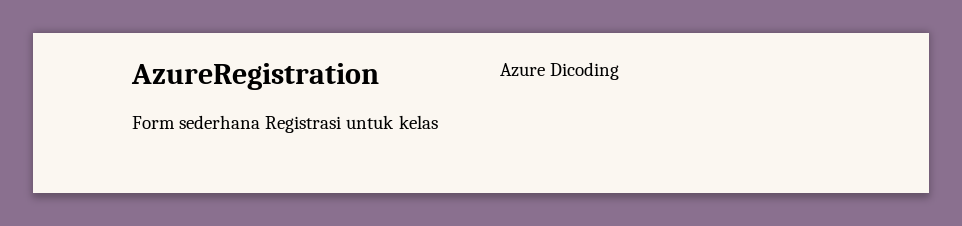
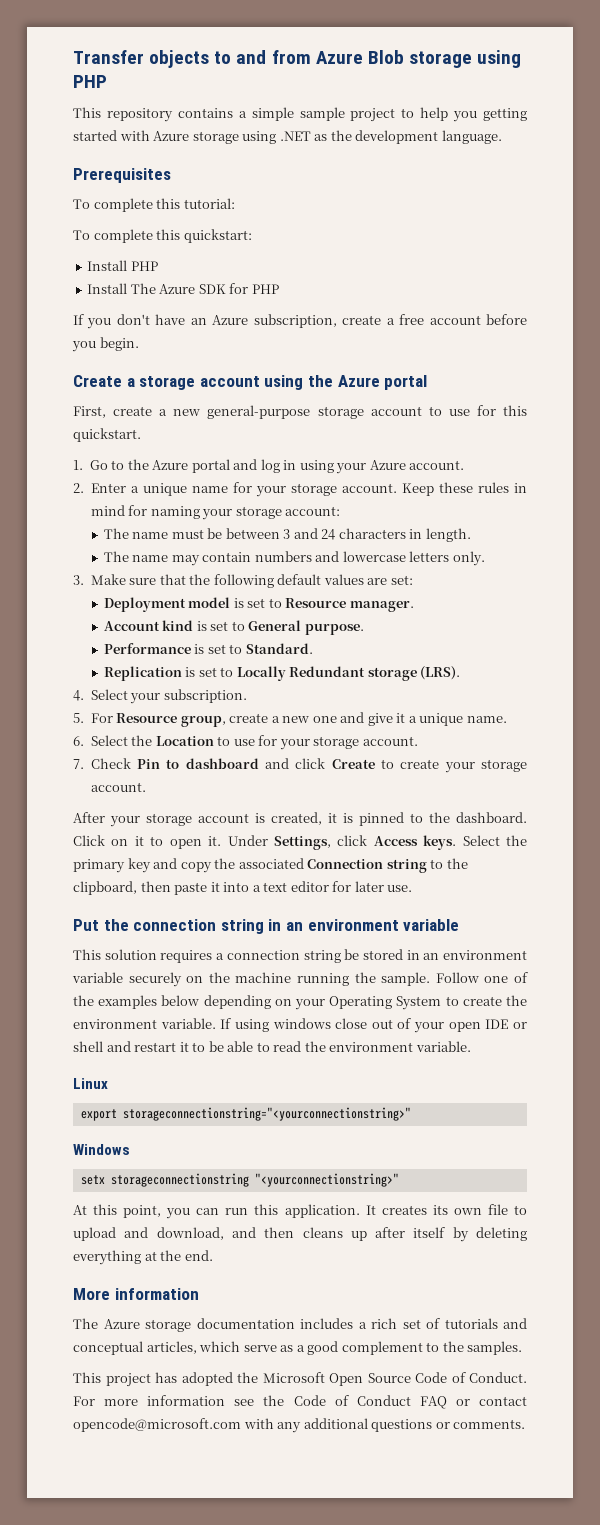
- AzureRegistration
- Form sederhana Registrasi untuk kelas Azure Dicoding
+ Transfer objects to and from Azure Blob storage using PHP
+ This repository contains a simple sample project to help you getting started with Azure storage using .NET as the development language.
+ Prerequisites
+ To complete this tutorial:
+ To complete this quickstart:
+ Install PHP
+ Install The Azure SDK for PHP
+ If you don't have an Azure subscription, create a free account before you begin.
+ Create a storage account using the Azure portal
+ First, create a new general-purpose storage account to use for this quickstart.
+ 1. Go to the Azure portal and log in using your Azure account.
+ 2. Enter a unique name for your storage account. Keep these rules in mind for naming your storage account:
+ The name must be between 3 and 24 characters in length.
+ The name may contain numbers and lowercase letters only.
+ 3. Make sure that the following default values are set:
+ Deployment model is set to Resource manager.
+ Account kind is set to General purpose.
+ Performance is set to Standard.
+ Replication is set to Locally Redundant storage (LRS).
+ 4. Select your subscription.
+ 5. For Resource group, create a new one and give it a unique name.
+ 6. Select the Location to use for your storage account.
+ 7. Check Pin to dashboard and click Create to create your storage account.
+ After your storage account is created, it is pinned to the dashboard. Click on it to open it. Under Settings, click Access keys. Select the primary key and copy the associated Connection string to the clipboard, then paste it into a text editor for later use.
+ Put the connection string in an environment variable
+ This solution requires a connection string be stored in an environment variable securely on the machine running the sample. Follow one of the examples below depending on your Operating System to create the environment variable. If using windows close out of your open IDE or shell and restart it to be able to read the environment variable.
+ Linux
+ export storageconnectionstring="<yourconnectionstring>"
+ Windows
+ setx storageconnectionstring "<yourconnectionstring>"
+ At this point, you can run this application. It creates its own file to upload and download, and then cleans up after itself by deleting everything at the end.
+ More information
+ The Azure storage documentation includes a rich set of tutorials and conceptual articles, which serve as a good complement to the samples.
+ This project has adopted the Microsoft Open Source Code of Conduct. For more information see the Code of Conduct FAQ or contact opencode@microsoft.com with any additional questions or comments.

